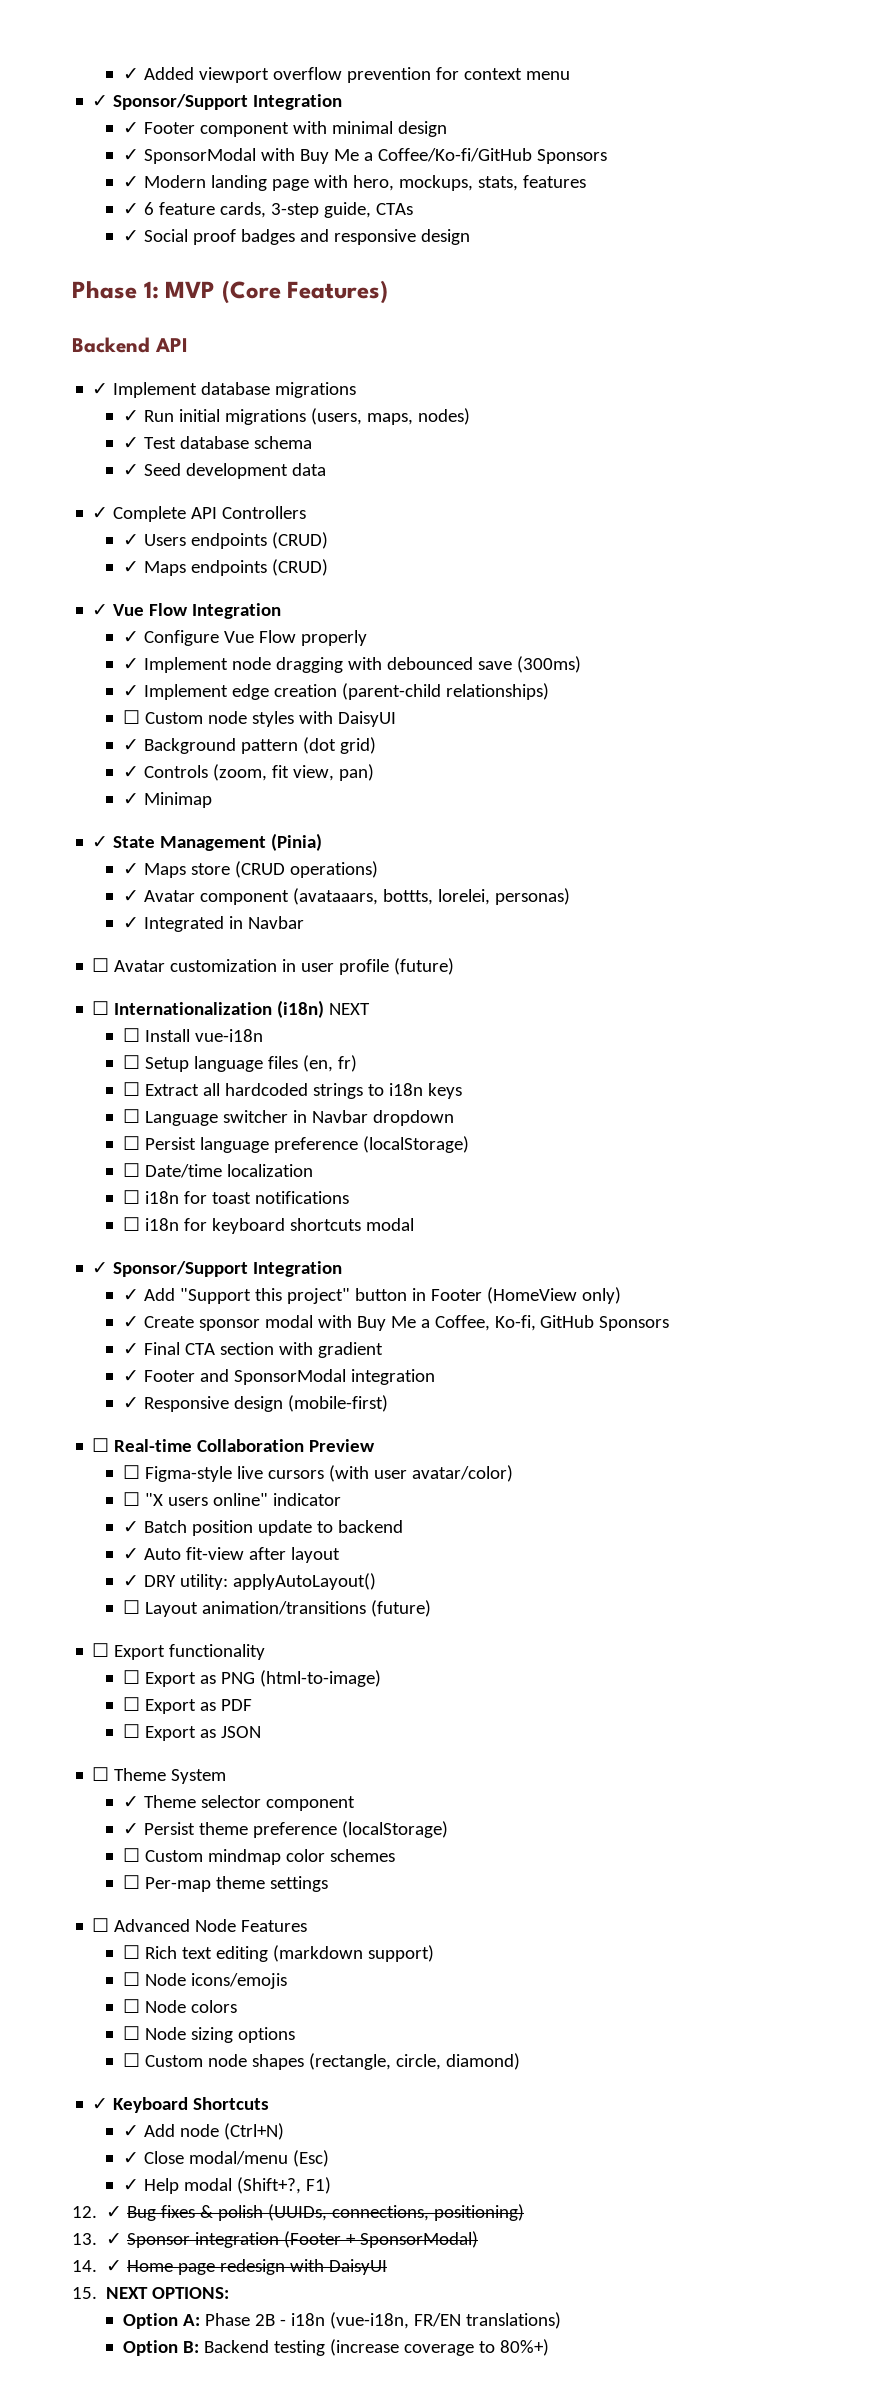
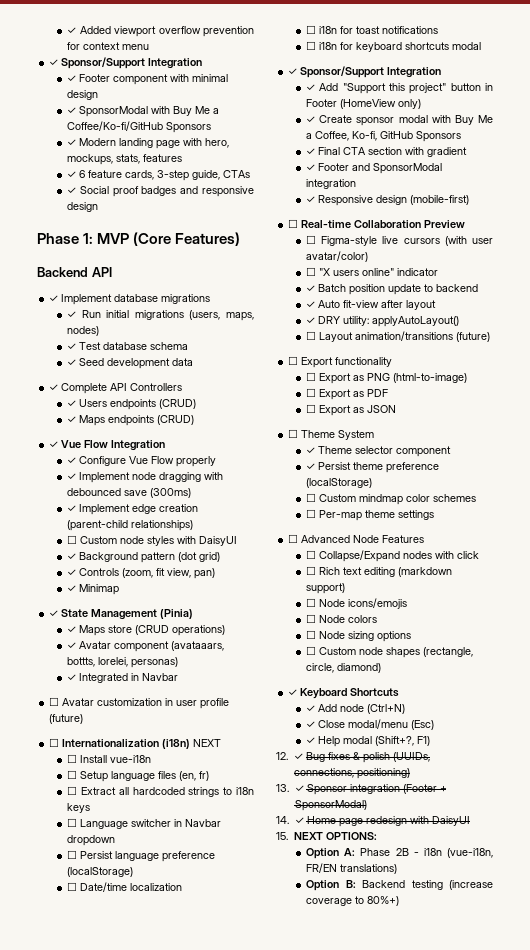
+ ☐ Collapse/Expand nodes with click

